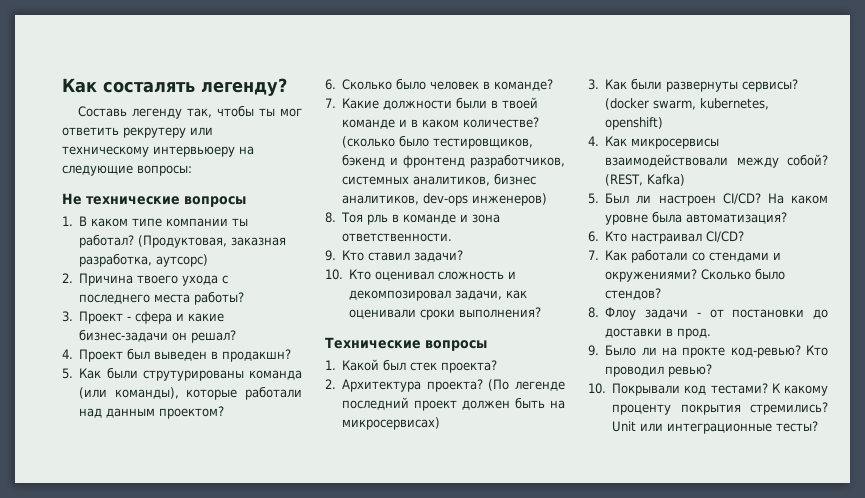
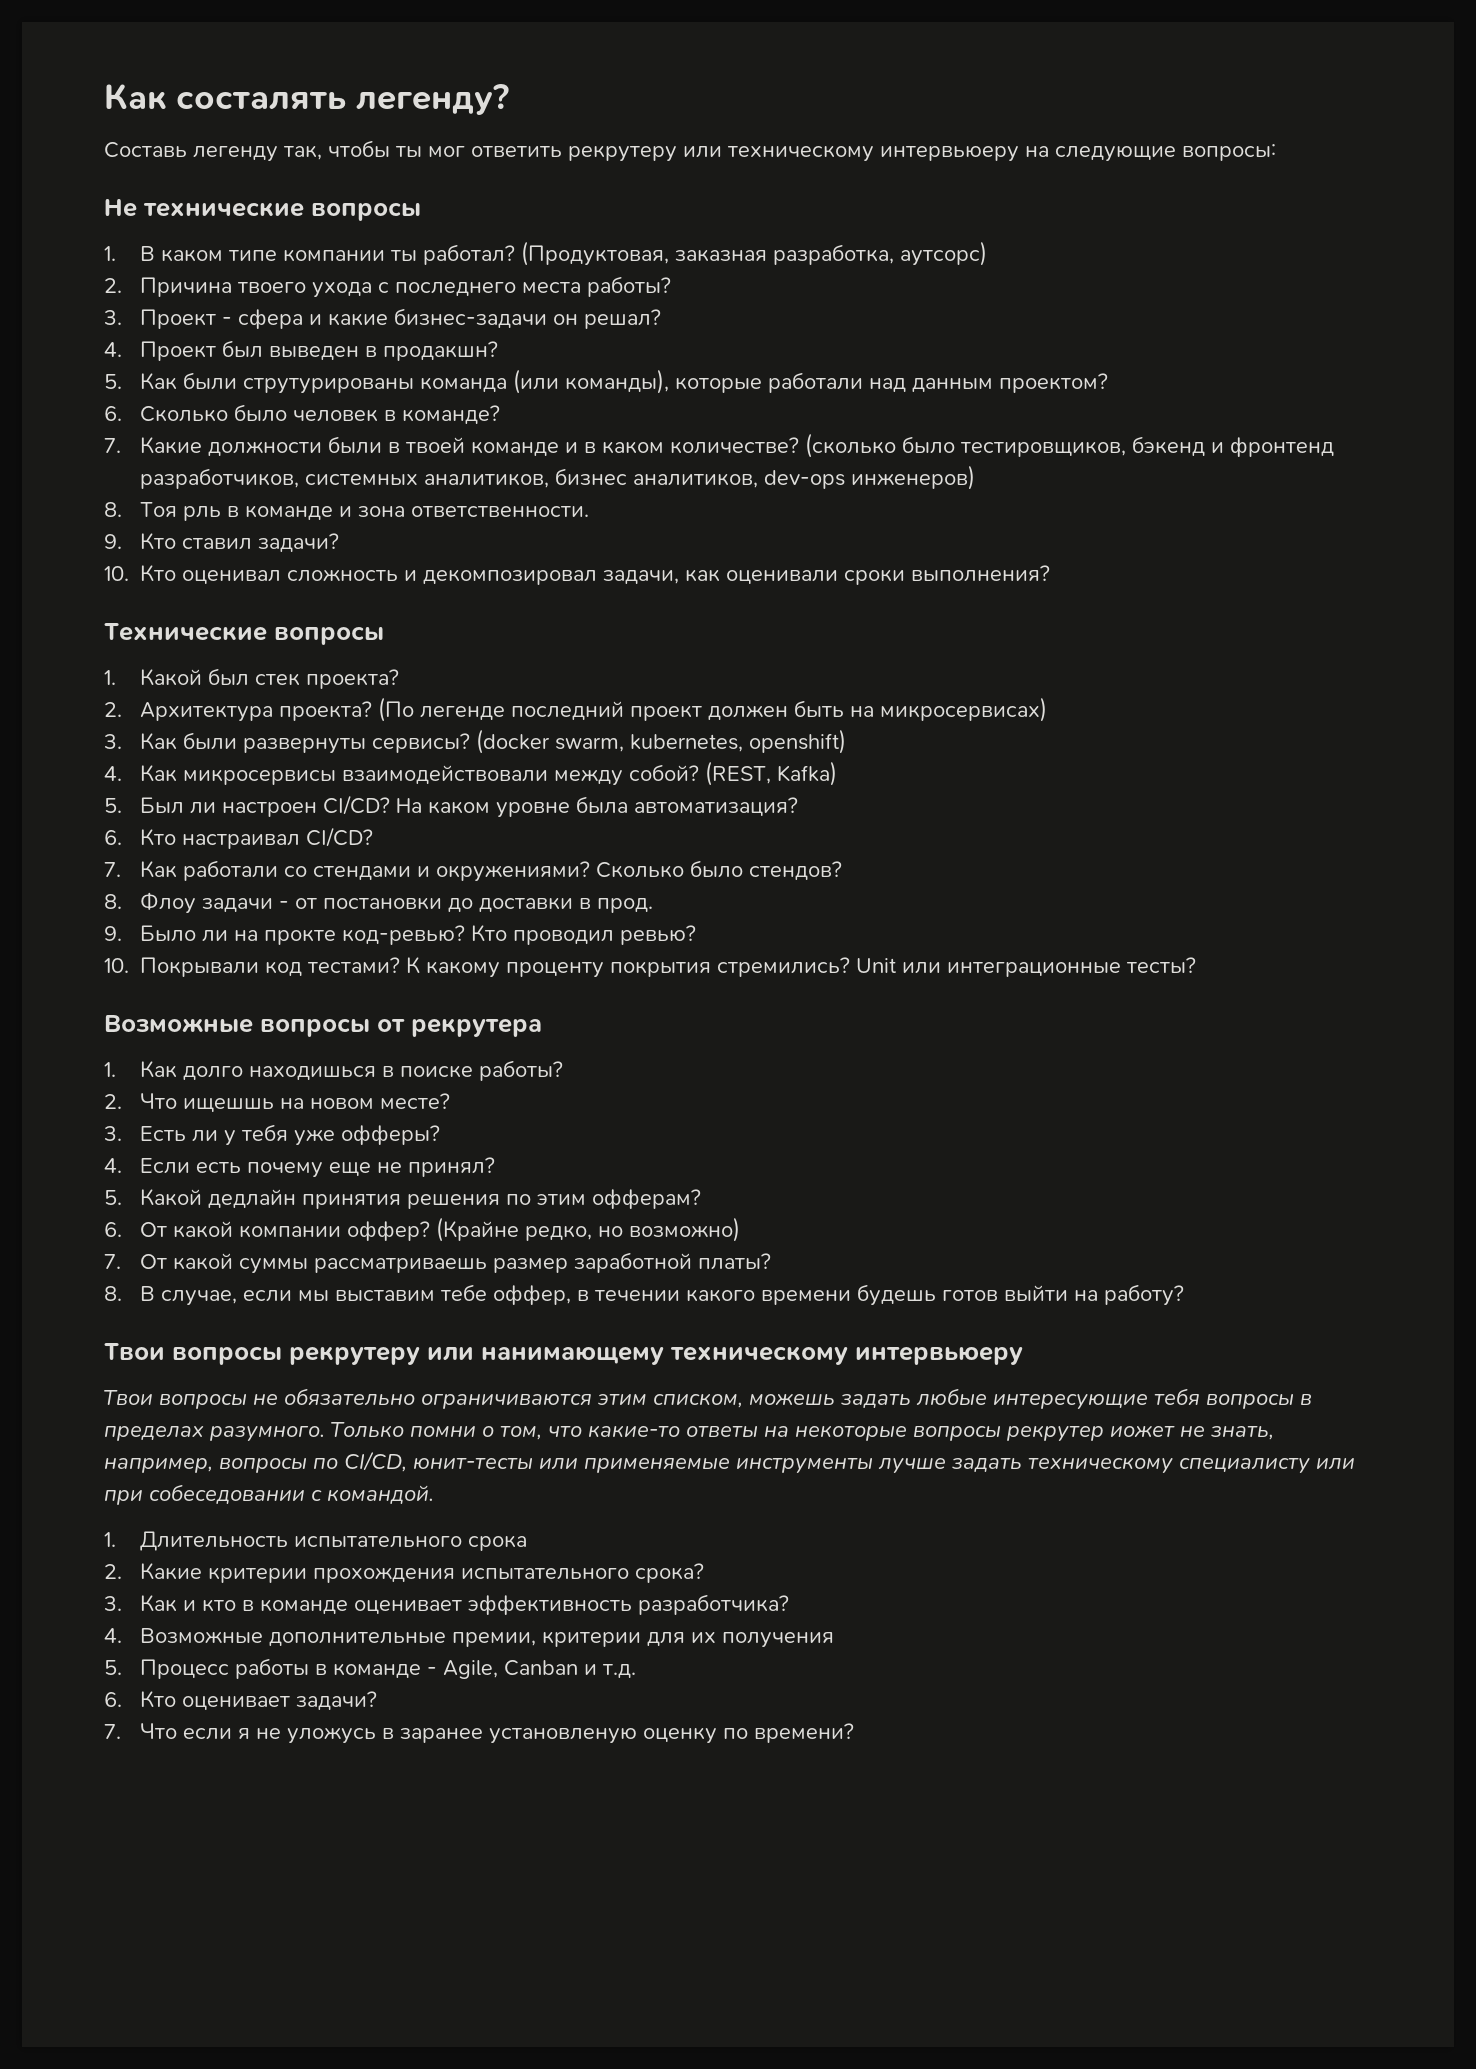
+ Возможные вопросы от рекрутера
+ 1. Как долго находишься в поиске работы?
+ 2. Что ищешшь на новом месте?
+ 3. Есть ли у тебя уже офферы?
+ 4. Если есть почему еще не принял?
+ 5. Какой дедлайн принятия решения по этим офферам?
+ 6. От какой компании оффер? (Крайне редко, но возможно)
+ 7. От какой суммы рассматриваешь размер заработной платы?
+ 8. В случае, если мы выставим тебе оффер, в течении какого времени будешь готов выйти на работу?
+ Твои вопросы рекрутеру или нанимающему техническому интервьюеру
+ Твои вопросы не обязательно ограничиваются этим списком, можешь задать любые интересующие тебя вопросы в пределах разумного. Только помни о том, что какие-то ответы на некоторые вопросы рекрутер иожет не знать, например, вопросы по CI/CD, юнит-тесты или применяемые инструменты лучше задать техническому специалисту или при собеседовании с командой.
+ 1. Длительность испытательного срока
+ 2. Какие критерии прохождения испытательного срока?
+ 3. Как и кто в команде оценивает эффективность разработчика?
+ 4. Возможные дополнительные премии, критерии для их получения
+ 5. Процесс работы в команде - Agile, Canban и т.д.
+ 6. Кто оценивает задачи?
+ 7. Что если я не уложусь в заранее установленую оценку по времени?

